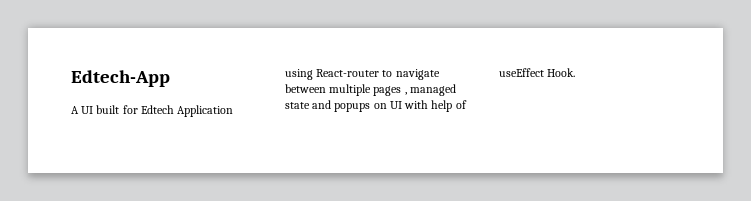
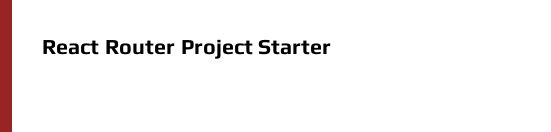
- Edtech-App
- A UI built for Edtech Application using React-router to navigate between multiple pages , managed state and popups on UI with help of useEffect Hook.
+ React Router Project Starter

